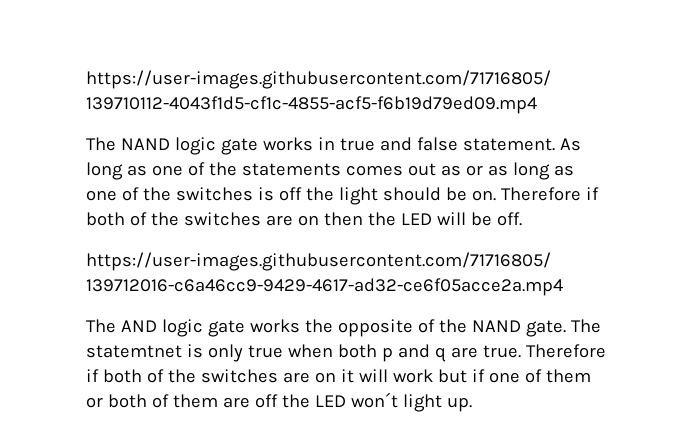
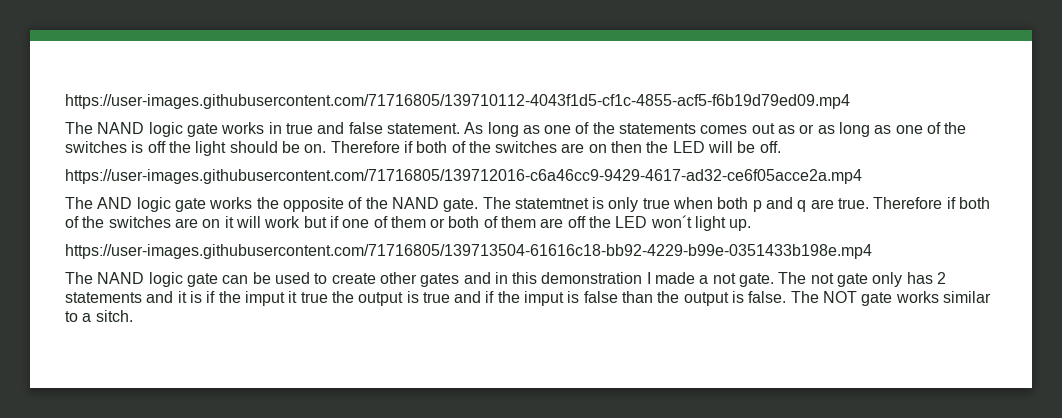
+ https://user-images.githubusercontent.com/71716805/139713504-61616c18-bb92-4229-b99e-0351433b198e.mp4
+ The NAND logic gate can be used to create other gates and in this demonstration I made a not gate. The not gate only has 2 statements and it is if the imput it true the output is true and if the imput is false than the output is false. The NOT gate works similar to a sitch.

